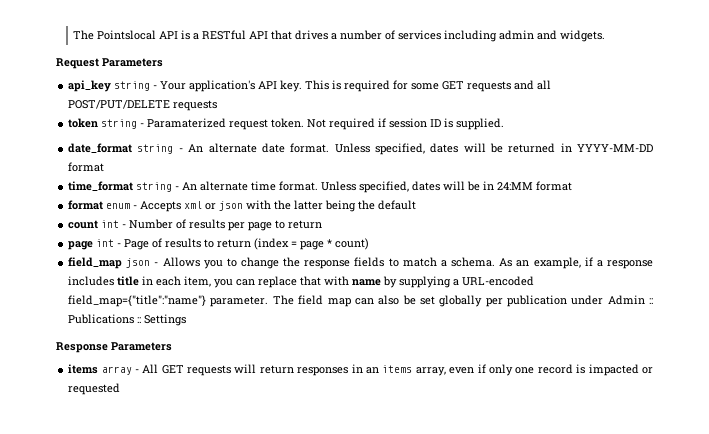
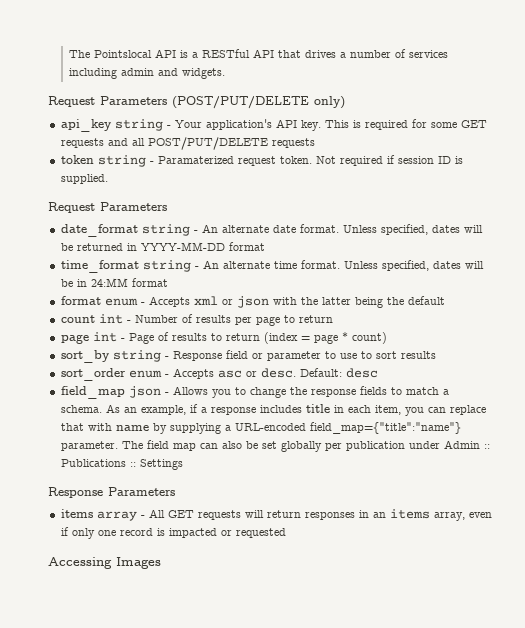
- Request Parameters
+ Request Parameters (POST/PUT/DELETE only)
  Not required if session ID is supplied.
+ Request Parameters
+ sort_by string - Response field or parameter to use to sort results
+ sort_order enum - Accepts asc or desc. Default: desc
+ Accessing Images

